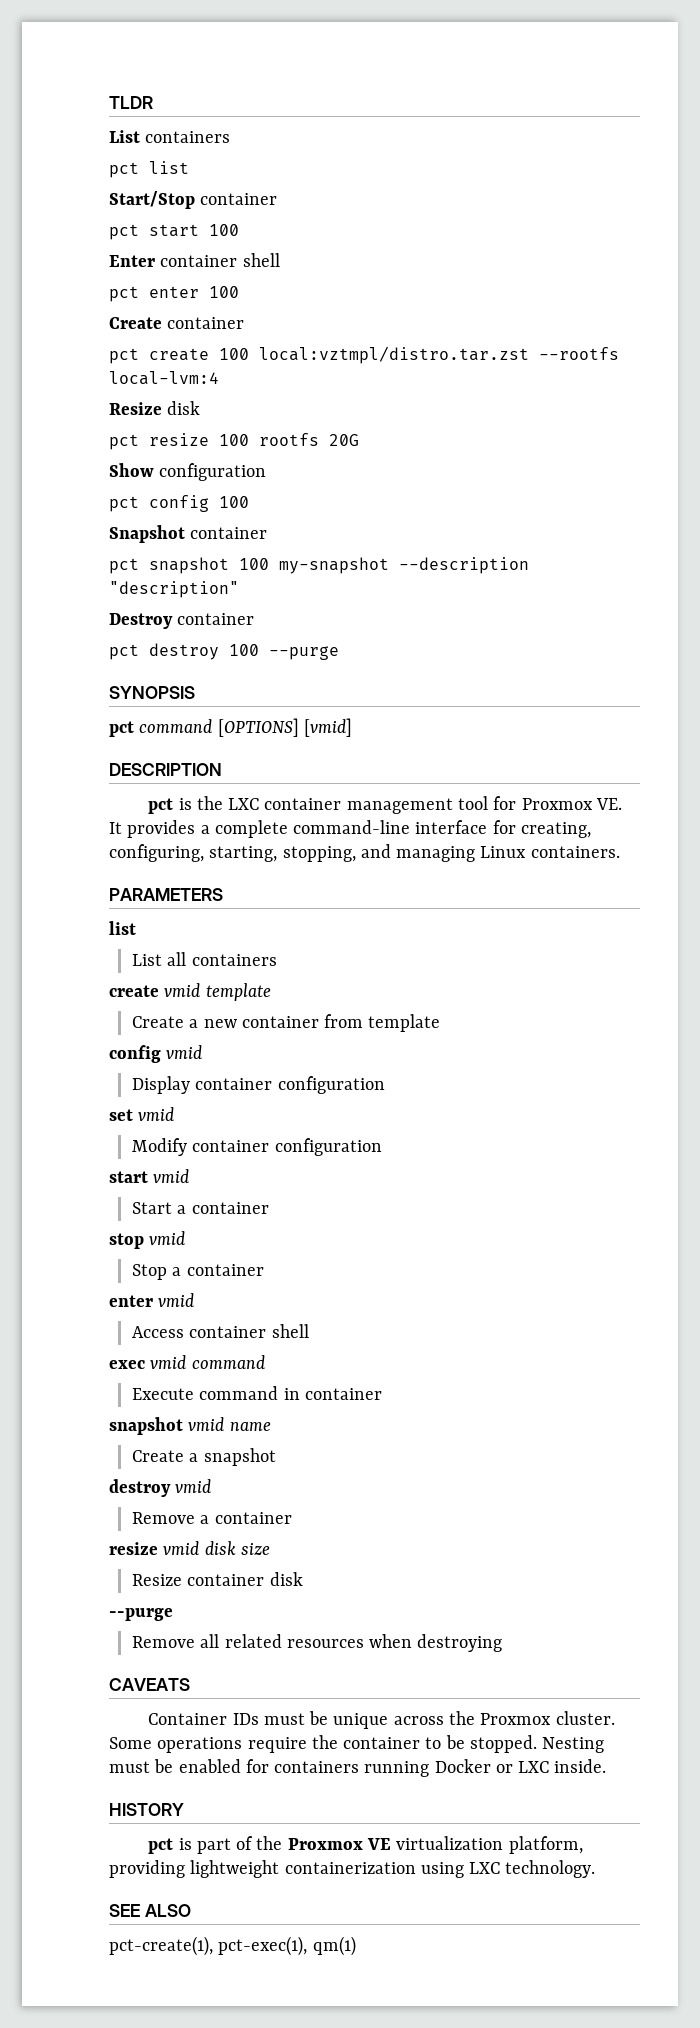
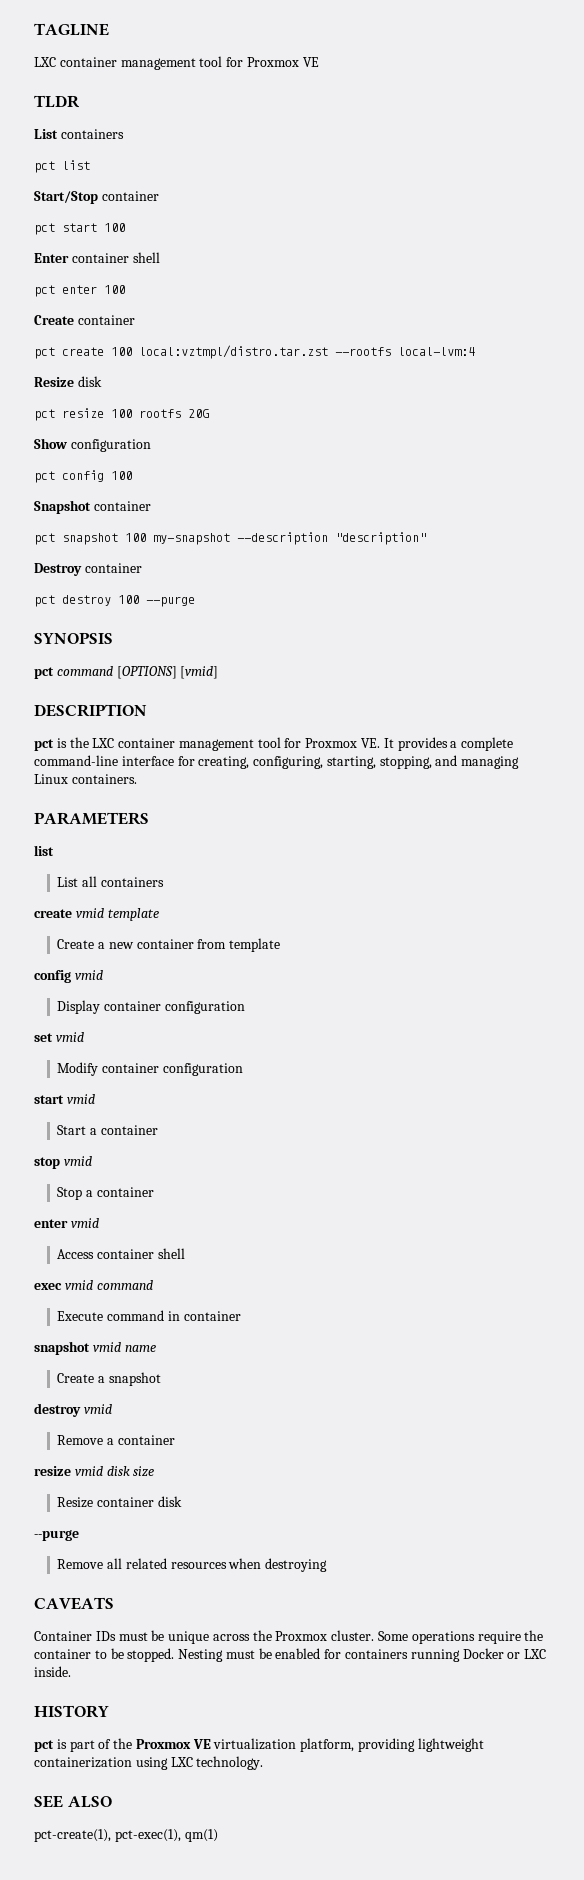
+ TAGLINE
+ LXC container management tool for Proxmox VE

